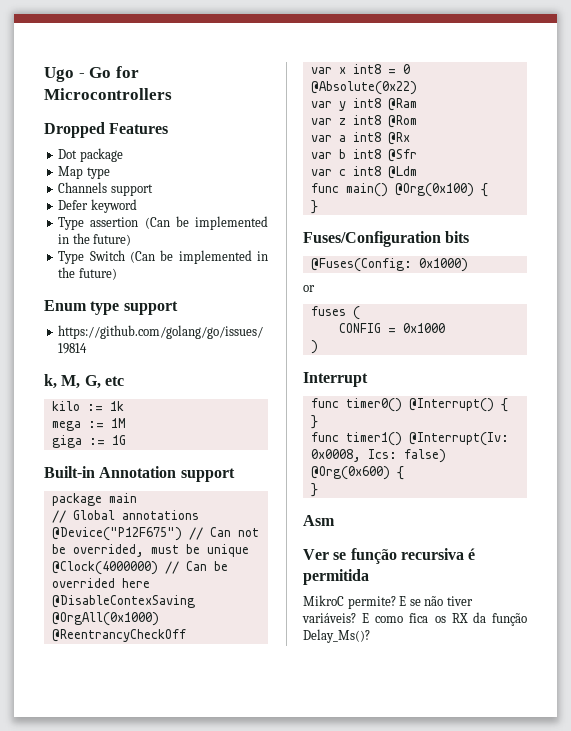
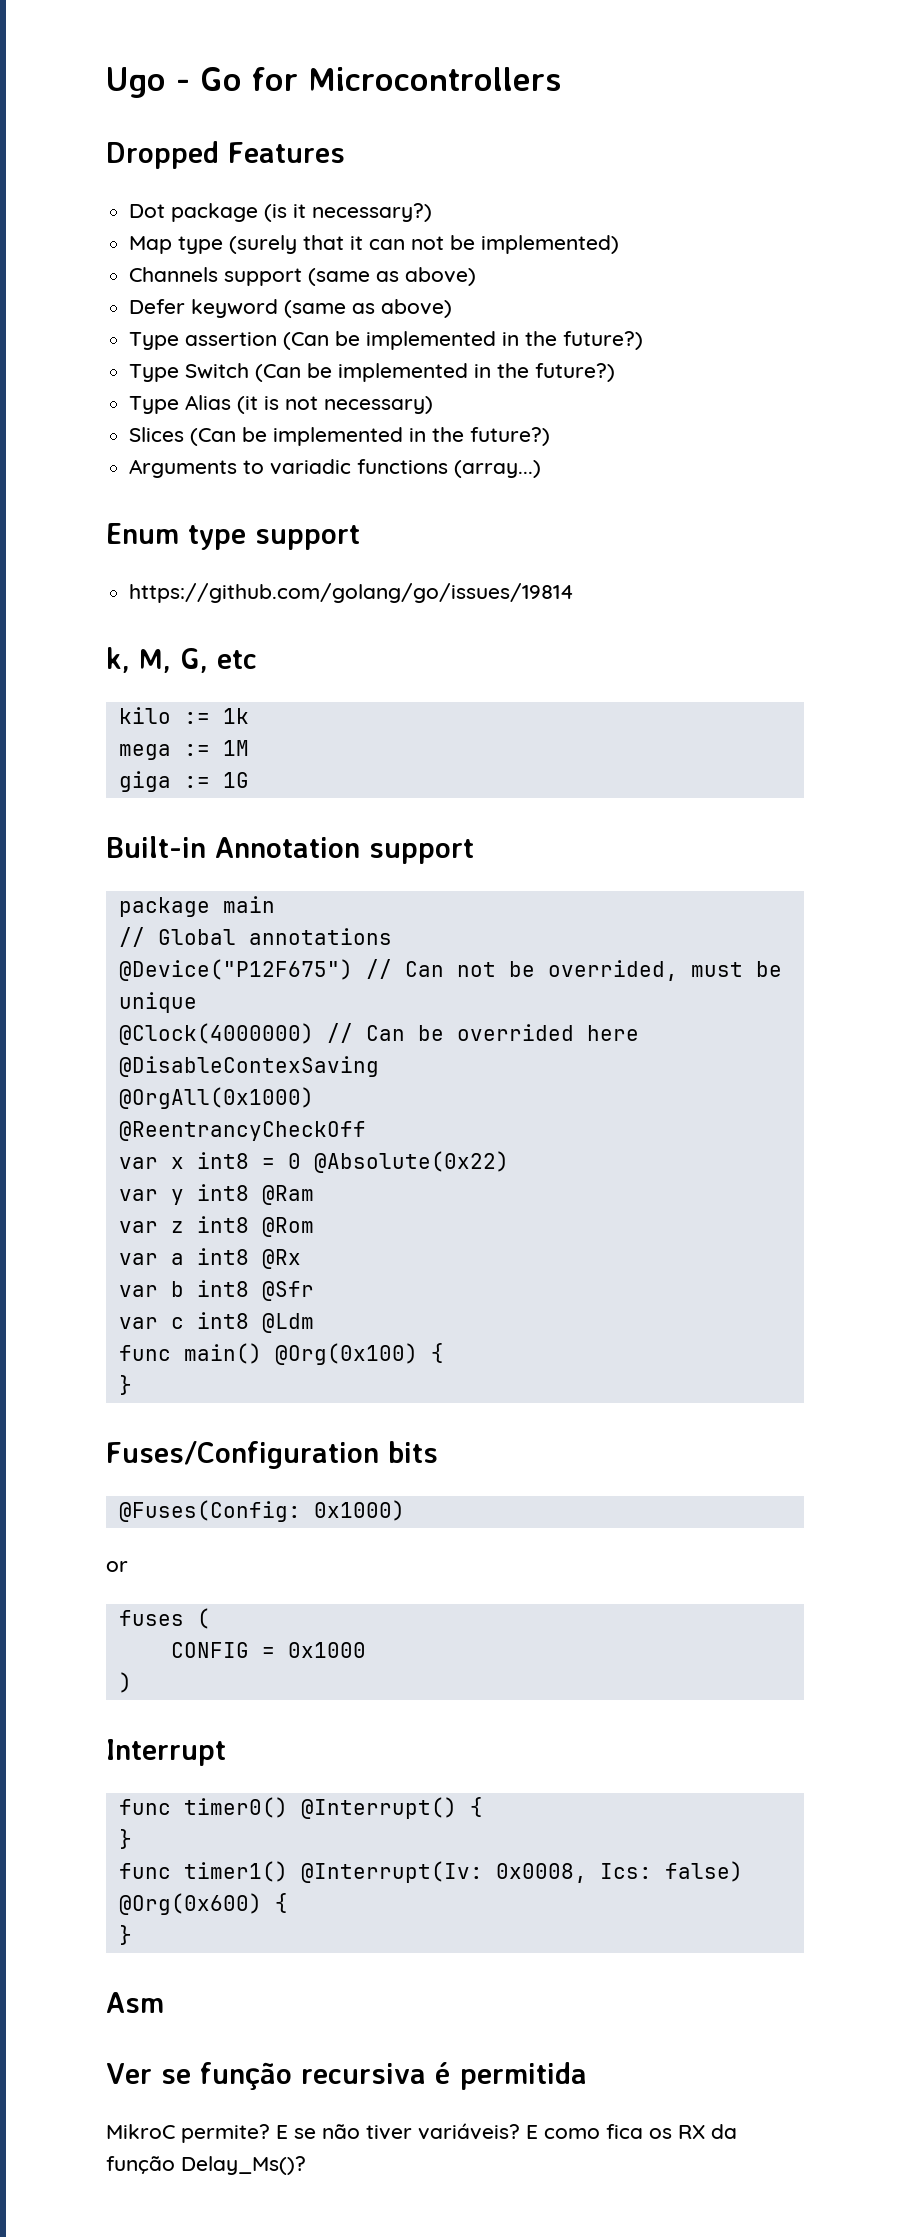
- Dot package
+ Dot package (is it necessary?)
- Map type
+ Map type (surely that it can not be implemented)
- Channels support
+ Channels support (same as above)
- Defer keyword
+ Defer keyword (same as above)
- Type assertion (Can be implemented in the future)
+ Type assertion (Can be implemented in the future?)
- Type Switch (Can be implemented in the future)
+ Type Switch (Can be implemented in the future?)
+ Type Alias (it is not necessary)
+ Slices (Can be implemented in the future?)
+ Arguments to variadic functions (array...)

